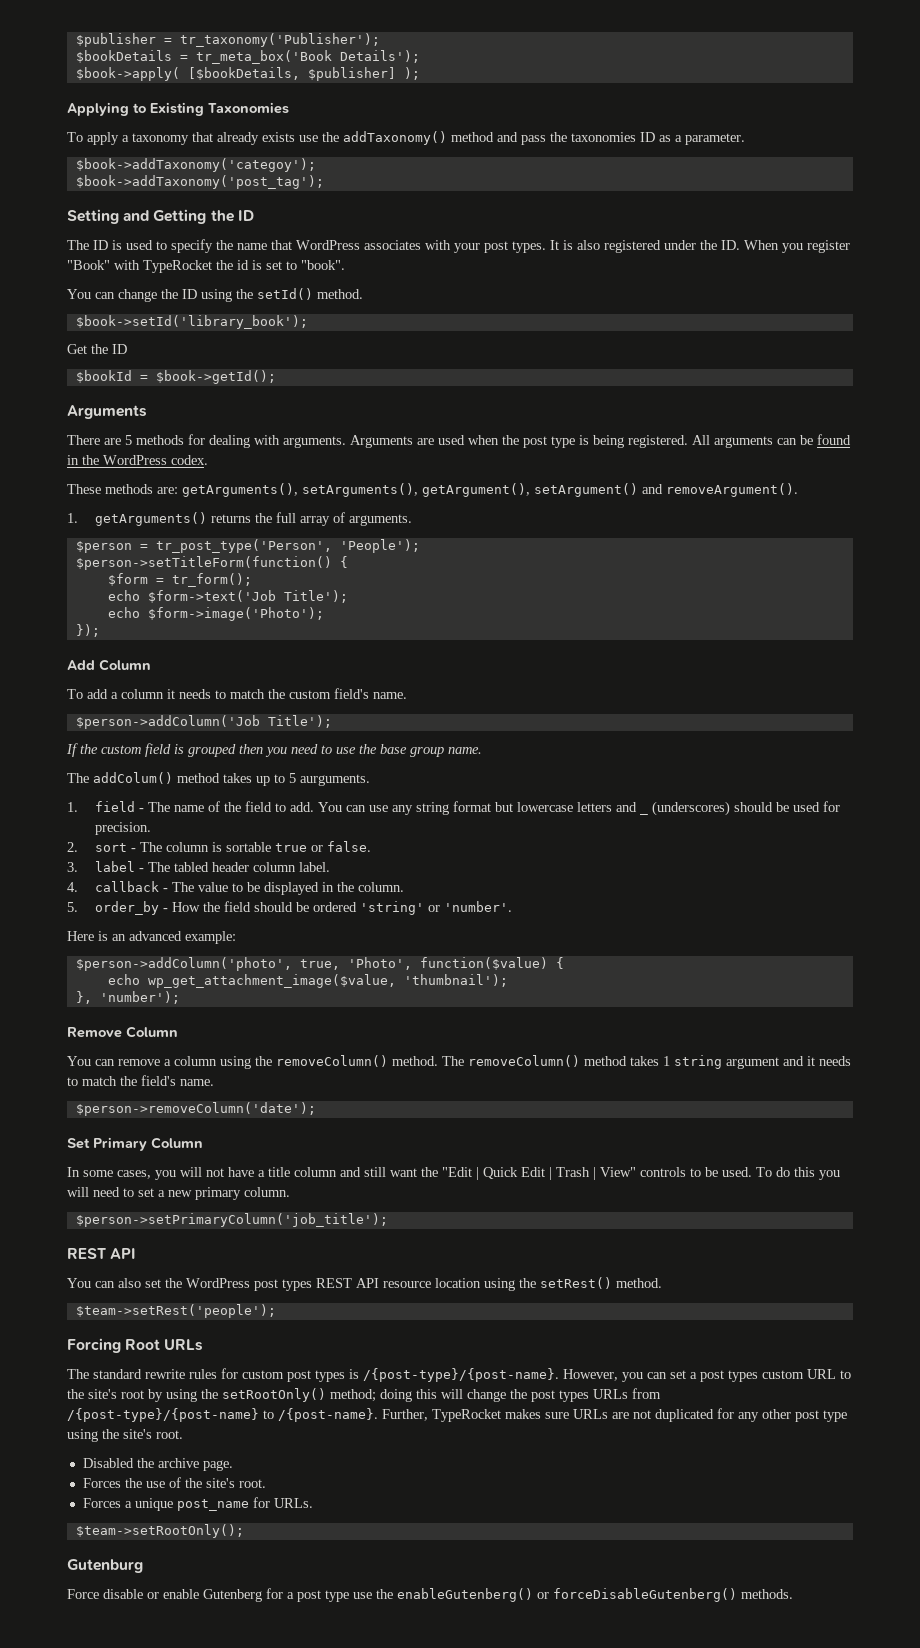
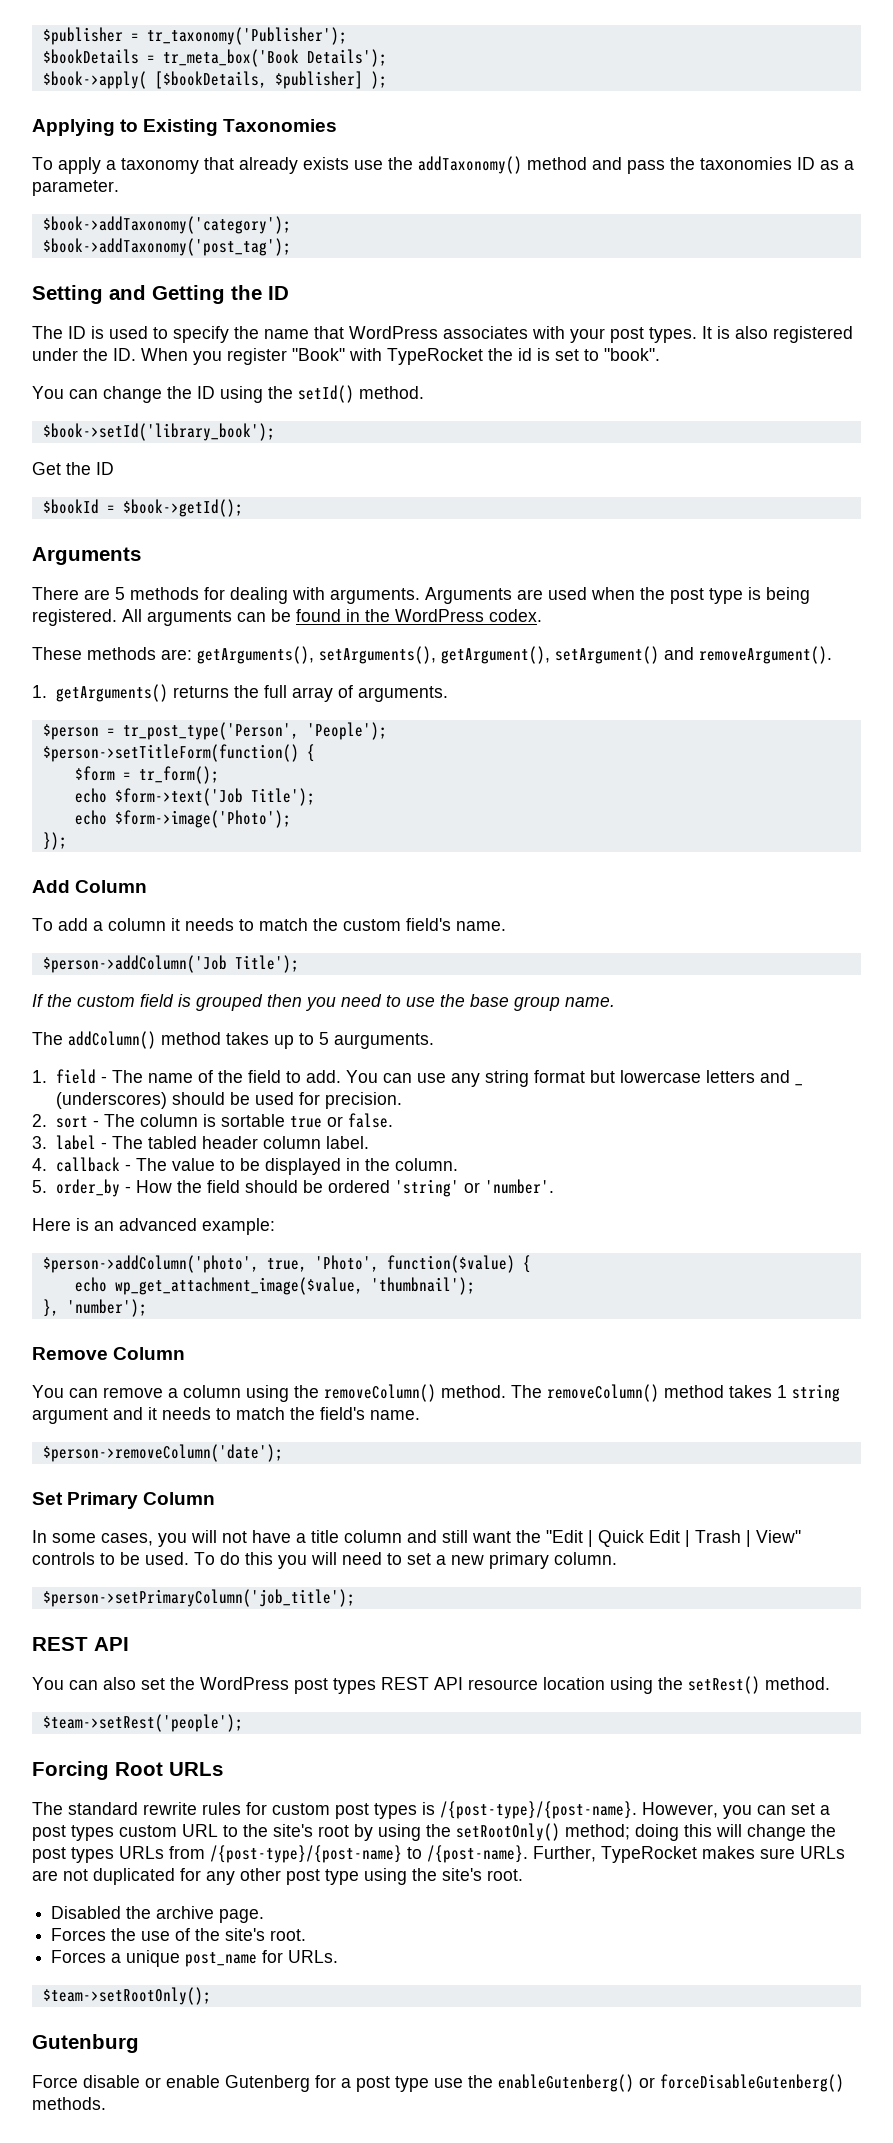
- $book->addTaxonomy('categoy');
+ $book->addTaxonomy('category');
- The addColum() method takes up to 5 aurguments.
+ The addColumn() method takes up to 5 aurguments.

